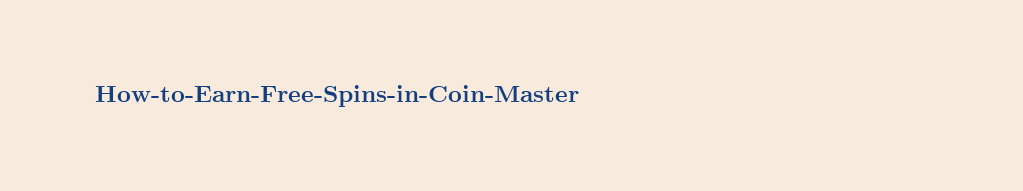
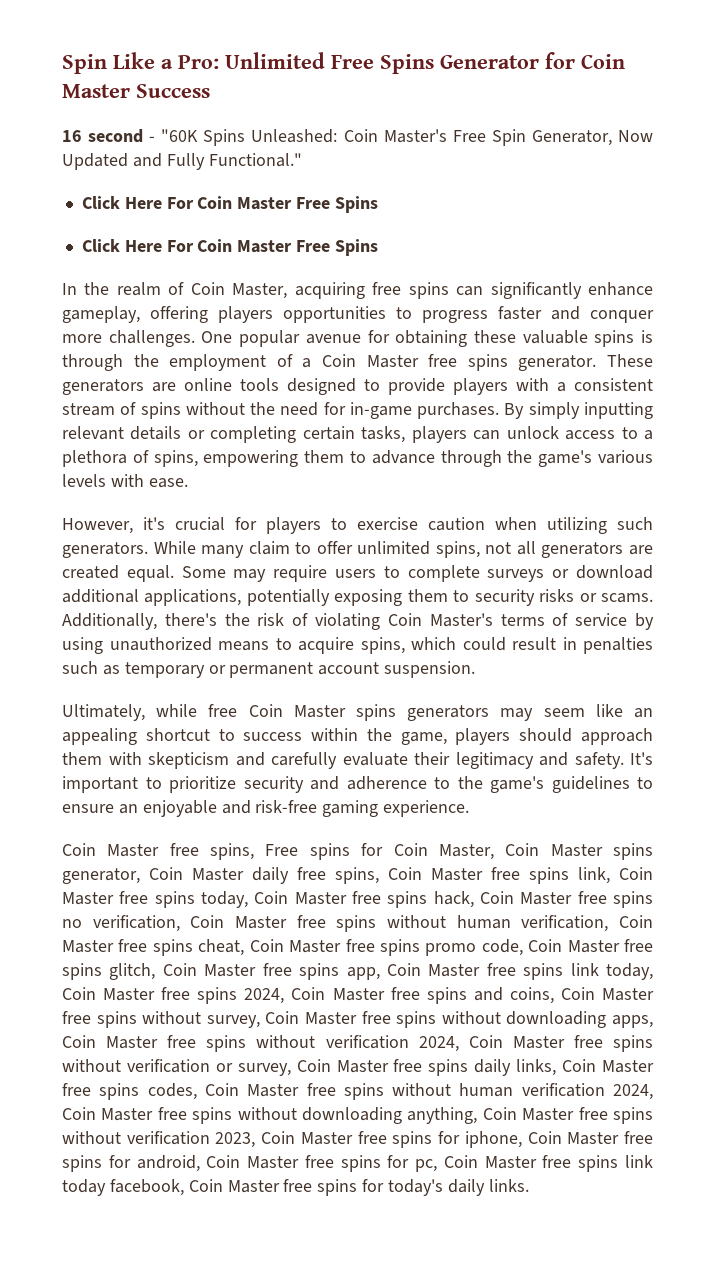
- How-to-Earn-Free-Spins-in-Coin-Master
+ Spin Like a Pro: Unlimited Free Spins Generator for Coin Master Success
+ 16 second - "60K Spins Unleashed: Coin Master's Free Spin Generator, Now Updated and Fully Functional."
+ Click Here For Coin Master Free Spins
+ Click Here For Coin Master Free Spins
+ In the realm of Coin Master, acquiring free spins can significantly enhance gameplay, offering players opportunities to progress faster and conquer more challenges. One popular avenue for obtaining these valuable spins is through the employment of a Coin Master free spins generator. These generators are online tools designed to provide players with a consistent stream of spins without the need for in-game purchases. By simply inputting relevant details or completing certain tasks, players can unlock access to a plethora of spins, empowering them to advance through the game's various levels with ease.
+ However, it's crucial for players to exercise caution when utilizing such generators. While many claim to offer unlimited spins, not all generators are created equal. Some may require users to complete surveys or download additional applications, potentially exposing them to security risks or scams. Additionally, there's the risk of violating Coin Master's terms of service by using unauthorized means to acquire spins, which could result in penalties such as temporary or permanent account suspension.
+ Ultimately, while free Coin Master spins generators may seem like an appealing shortcut to success within the game, players should approach them with skepticism and carefully evaluate their legitimacy and safety. It's important to prioritize security and adherence to the game's guidelines to ensure an enjoyable and risk-free gaming experience.
+ Coin Master free spins, Free spins for Coin Master, Coin Master spins generator, Coin Master daily free spins, Coin Master free spins link, Coin Master free spins today, Coin Master free spins hack, Coin Master free spins no verification, Coin Master free spins without human verification, Coin Master free spins cheat, Coin Master free spins promo code, Coin Master free spins glitch, Coin Master free spins app, Coin Master free spins link today, Coin Master free spins 2024, Coin Master free spins and coins, Coin Master free spins without survey, Coin Master free spins without downloading apps, Coin Master free spins without verification 2024, Coin Master free spins without verification or survey, Coin Master free spins daily links, Coin Master free spins codes, Coin Master free spins without human verification 2024, Coin Master free spins without downloading anything, Coin Master free spins without verification 2023, Coin Master free spins for iphone, Coin Master free spins for android, Coin Master free spins for pc, Coin Master free spins link today facebook, Coin Master free spins for today's daily links.

